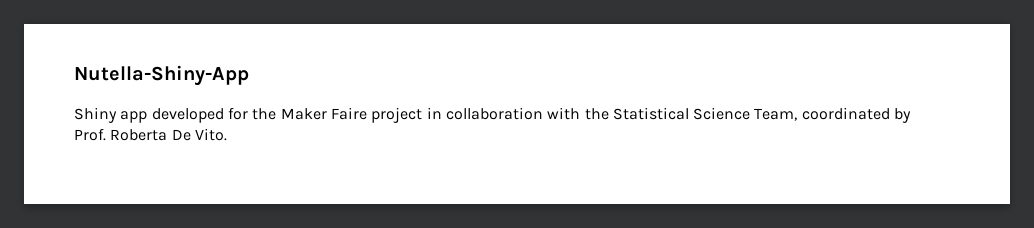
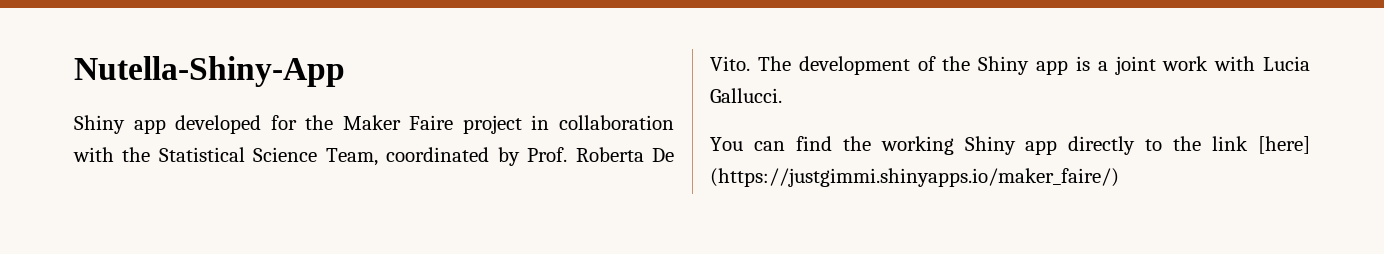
+ The development of the Shiny app is a joint work with Lucia Gallucci.
+ You can find the working Shiny app directly to the link [here] (https://justgimmi.shinyapps.io/maker_faire/)

